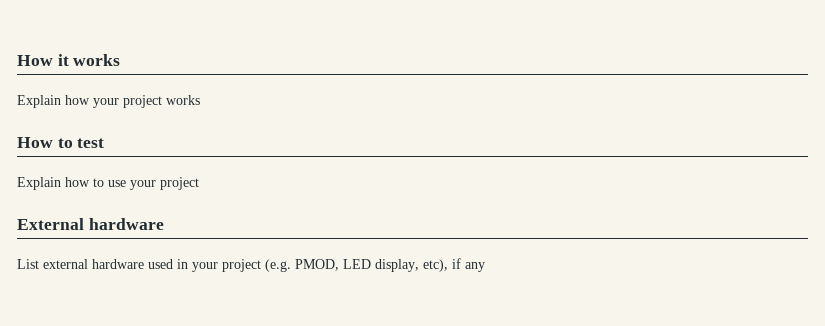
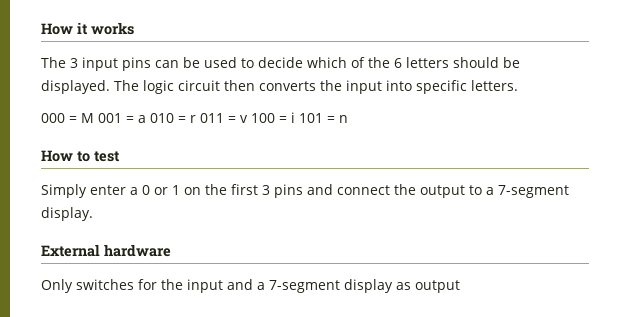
- Explain how your project works
+ The 3 input pins can be used to decide which of the 6 letters should be displayed. The logic circuit then converts the input into specific letters.
+ 000 = M 001 = a 010 = r 011 = v 100 = i 101 = n
  How to test
- Explain how to use your project
+ Simply enter a 0 or 1 on the first 3 pins and connect the output to a 7-segment display.
  External hardware
- List external hardware used in your project (e.g. PMOD, LED display, etc), if any
+ Only switches for the input and a 7-segment display as output

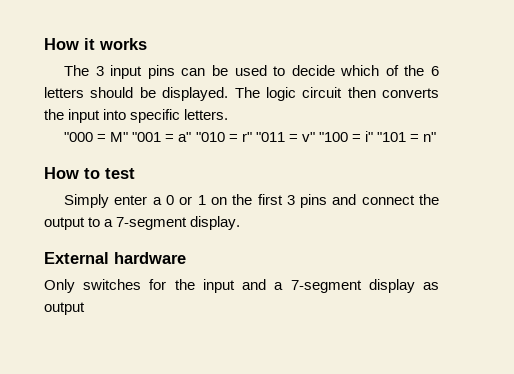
- 000 = M 001 = a 010 = r 011 = v 100 = i 101 = n
+ "000 = M" "001 = a" "010 = r" "011 = v" "100 = i" "101 = n"

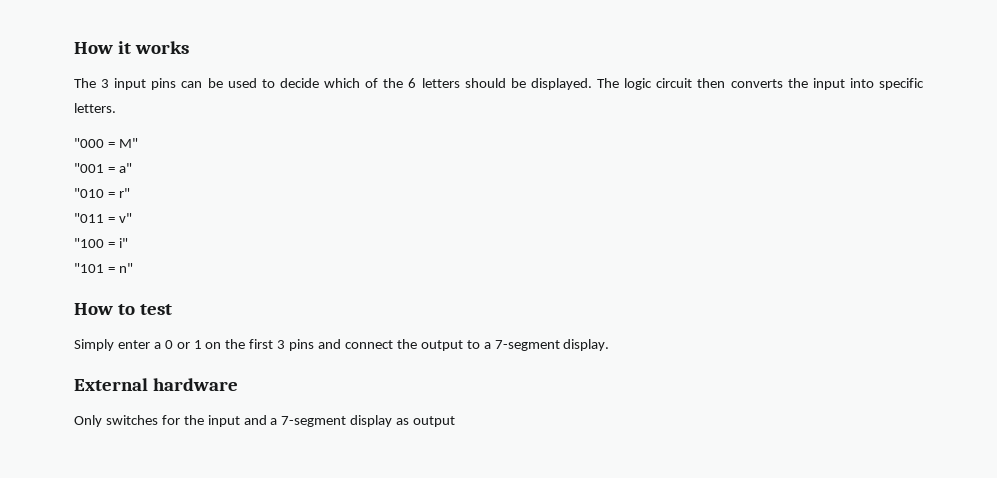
- "000 = M" "001 = a" "010 = r" "011 = v" "100 = i" "101 = n"
+ "000 = M"
+ "001 = a"
+ "010 = r"
+ "011 = v"
+ "100 = i"
+ "101 = n"

